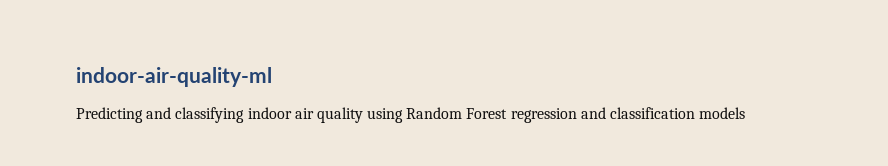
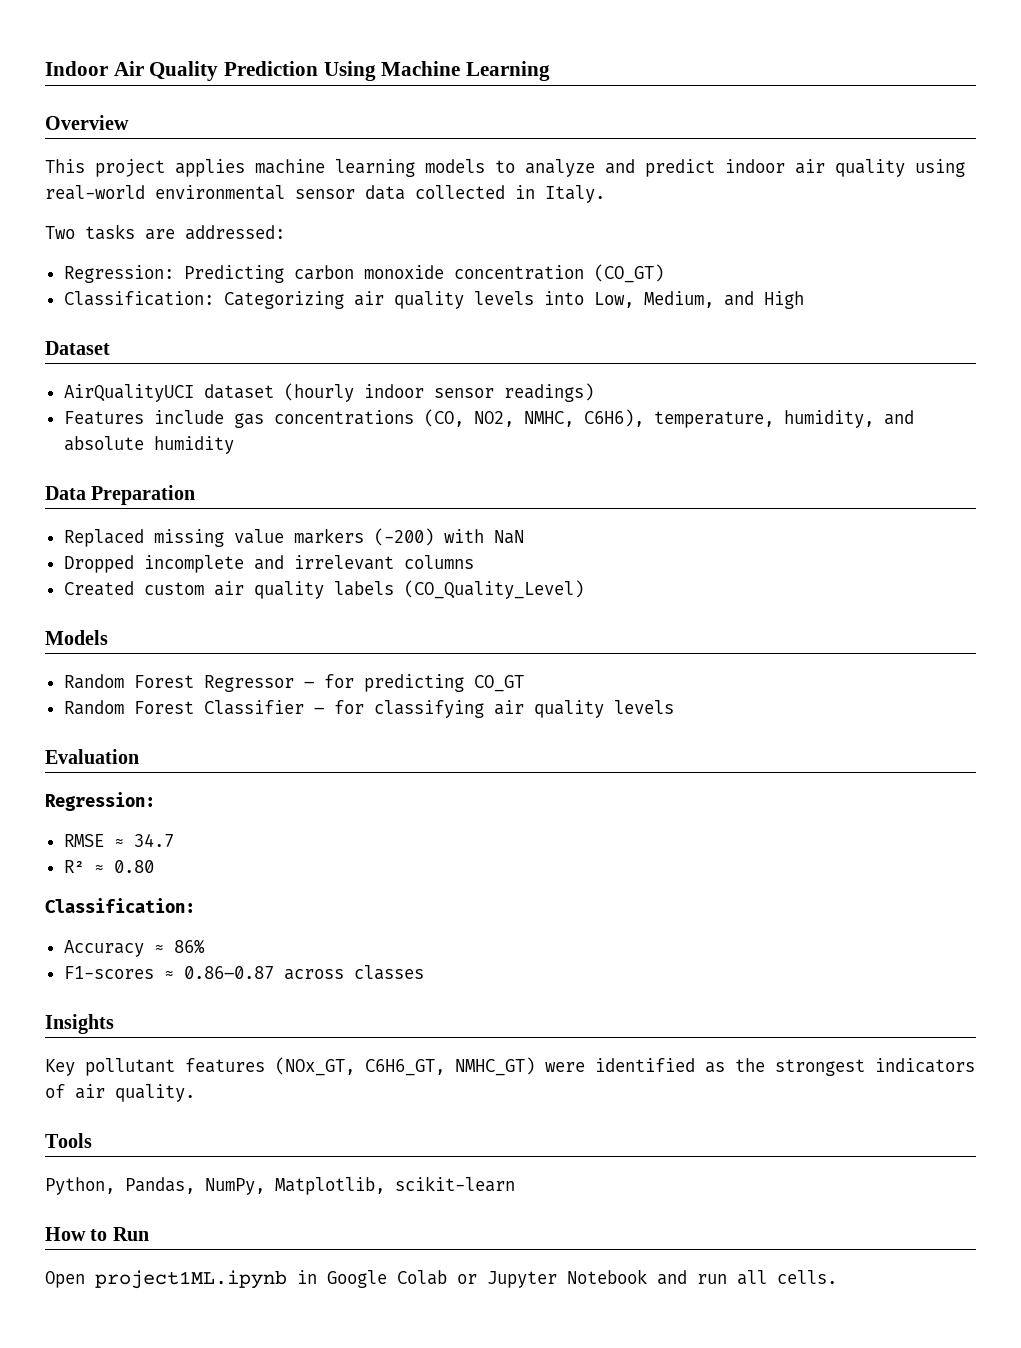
- indoor-air-quality-ml
- Predicting and classifying indoor air quality using Random Forest regression and classification models
+ Indoor Air Quality Prediction Using Machine Learning
+ Overview
+ This project applies machine learning models to analyze and predict indoor air quality using real-world environmental sensor data collected in Italy.
+ Two tasks are addressed:
+ Regression: Predicting carbon monoxide concentration (CO_GT)
+ Classification: Categorizing air quality levels into Low, Medium, and High
+ Dataset
+ AirQualityUCI dataset (hourly indoor sensor readings)
+ Features include gas concentrations (CO, NO2, NMHC, C6H6), temperature, humidity, and absolute humidity
+ Data Preparation
+ Replaced missing value markers (-200) with NaN
+ Dropped incomplete and irrelevant columns
+ Created custom air quality labels (CO_Quality_Level)
+ Models
+ Random Forest Regressor – for predicting CO_GT
+ Random Forest Classifier – for classifying air quality levels
+ Evaluation
+ Regression:
+ RMSE ≈ 34.7
+ R² ≈ 0.80
+ Classification:
+ Accuracy ≈ 86%
+ F1-scores ≈ 0.86–0.87 across classes
+ Insights
+ Key pollutant features (NOx_GT, C6H6_GT, NMHC_GT) were identified as the strongest indicators of air quality.
+ Tools
+ Python, Pandas, NumPy, Matplotlib, scikit-learn
+ How to Run
+ Open project1ML.ipynb in Google Colab or Jupyter Notebook and run all cells.

